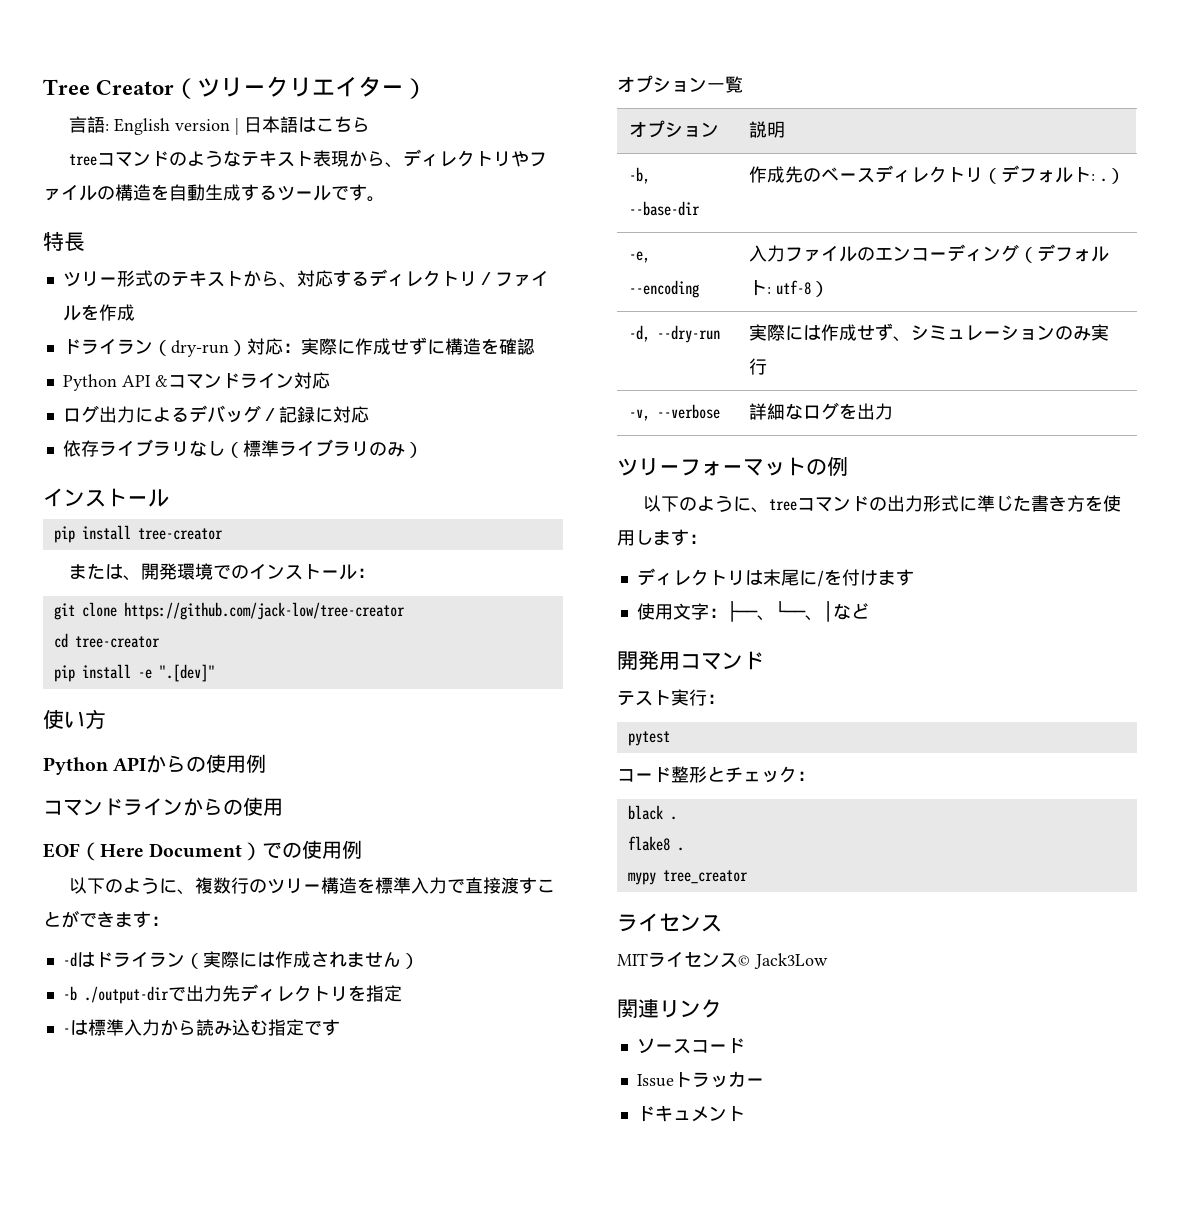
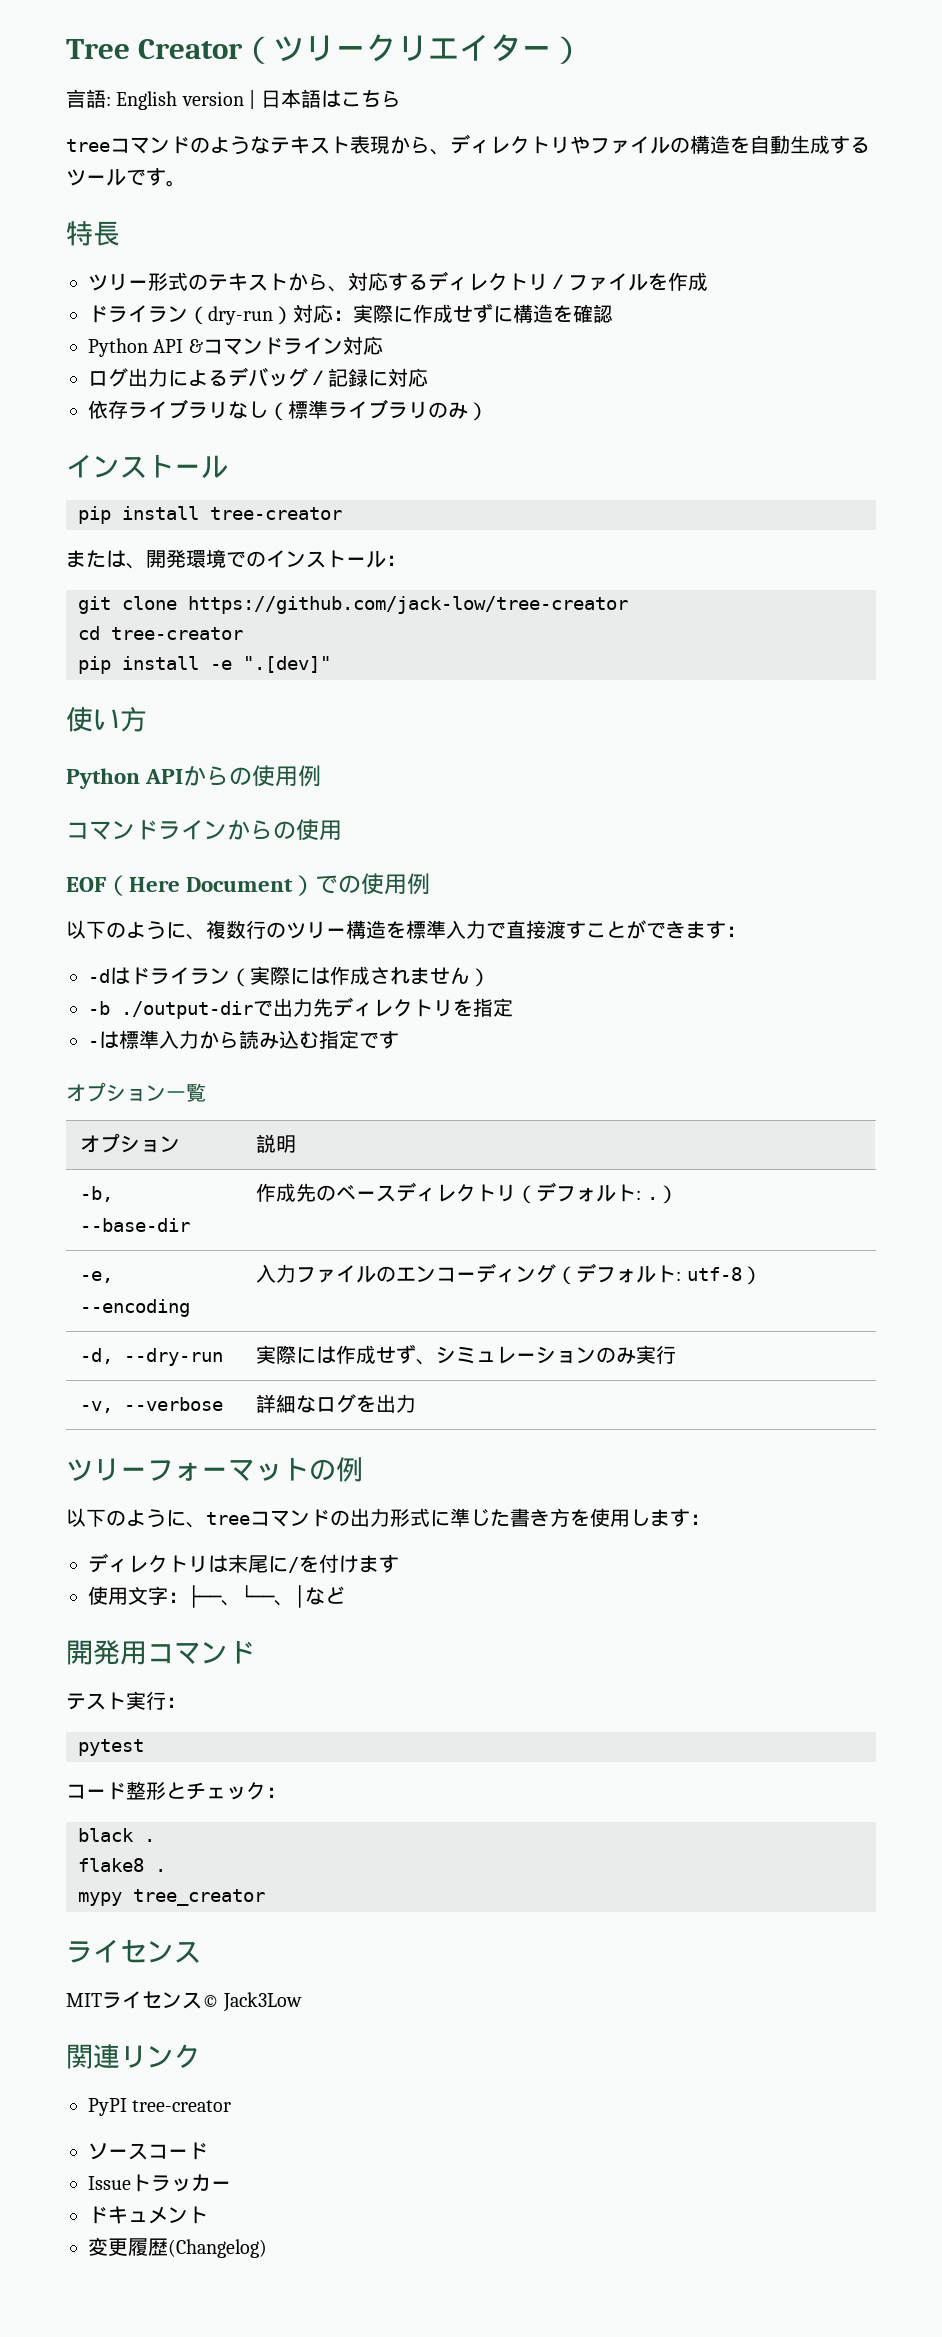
+ PyPI tree-creator
+ 変更履歴(Changelog)

